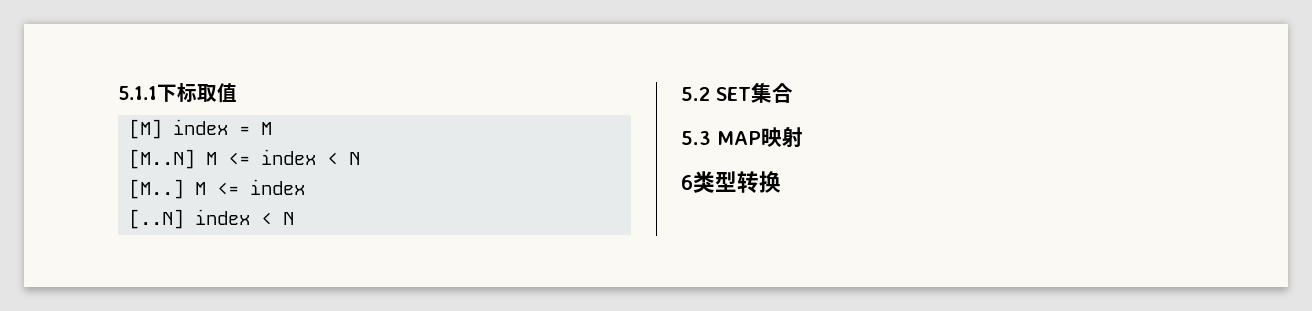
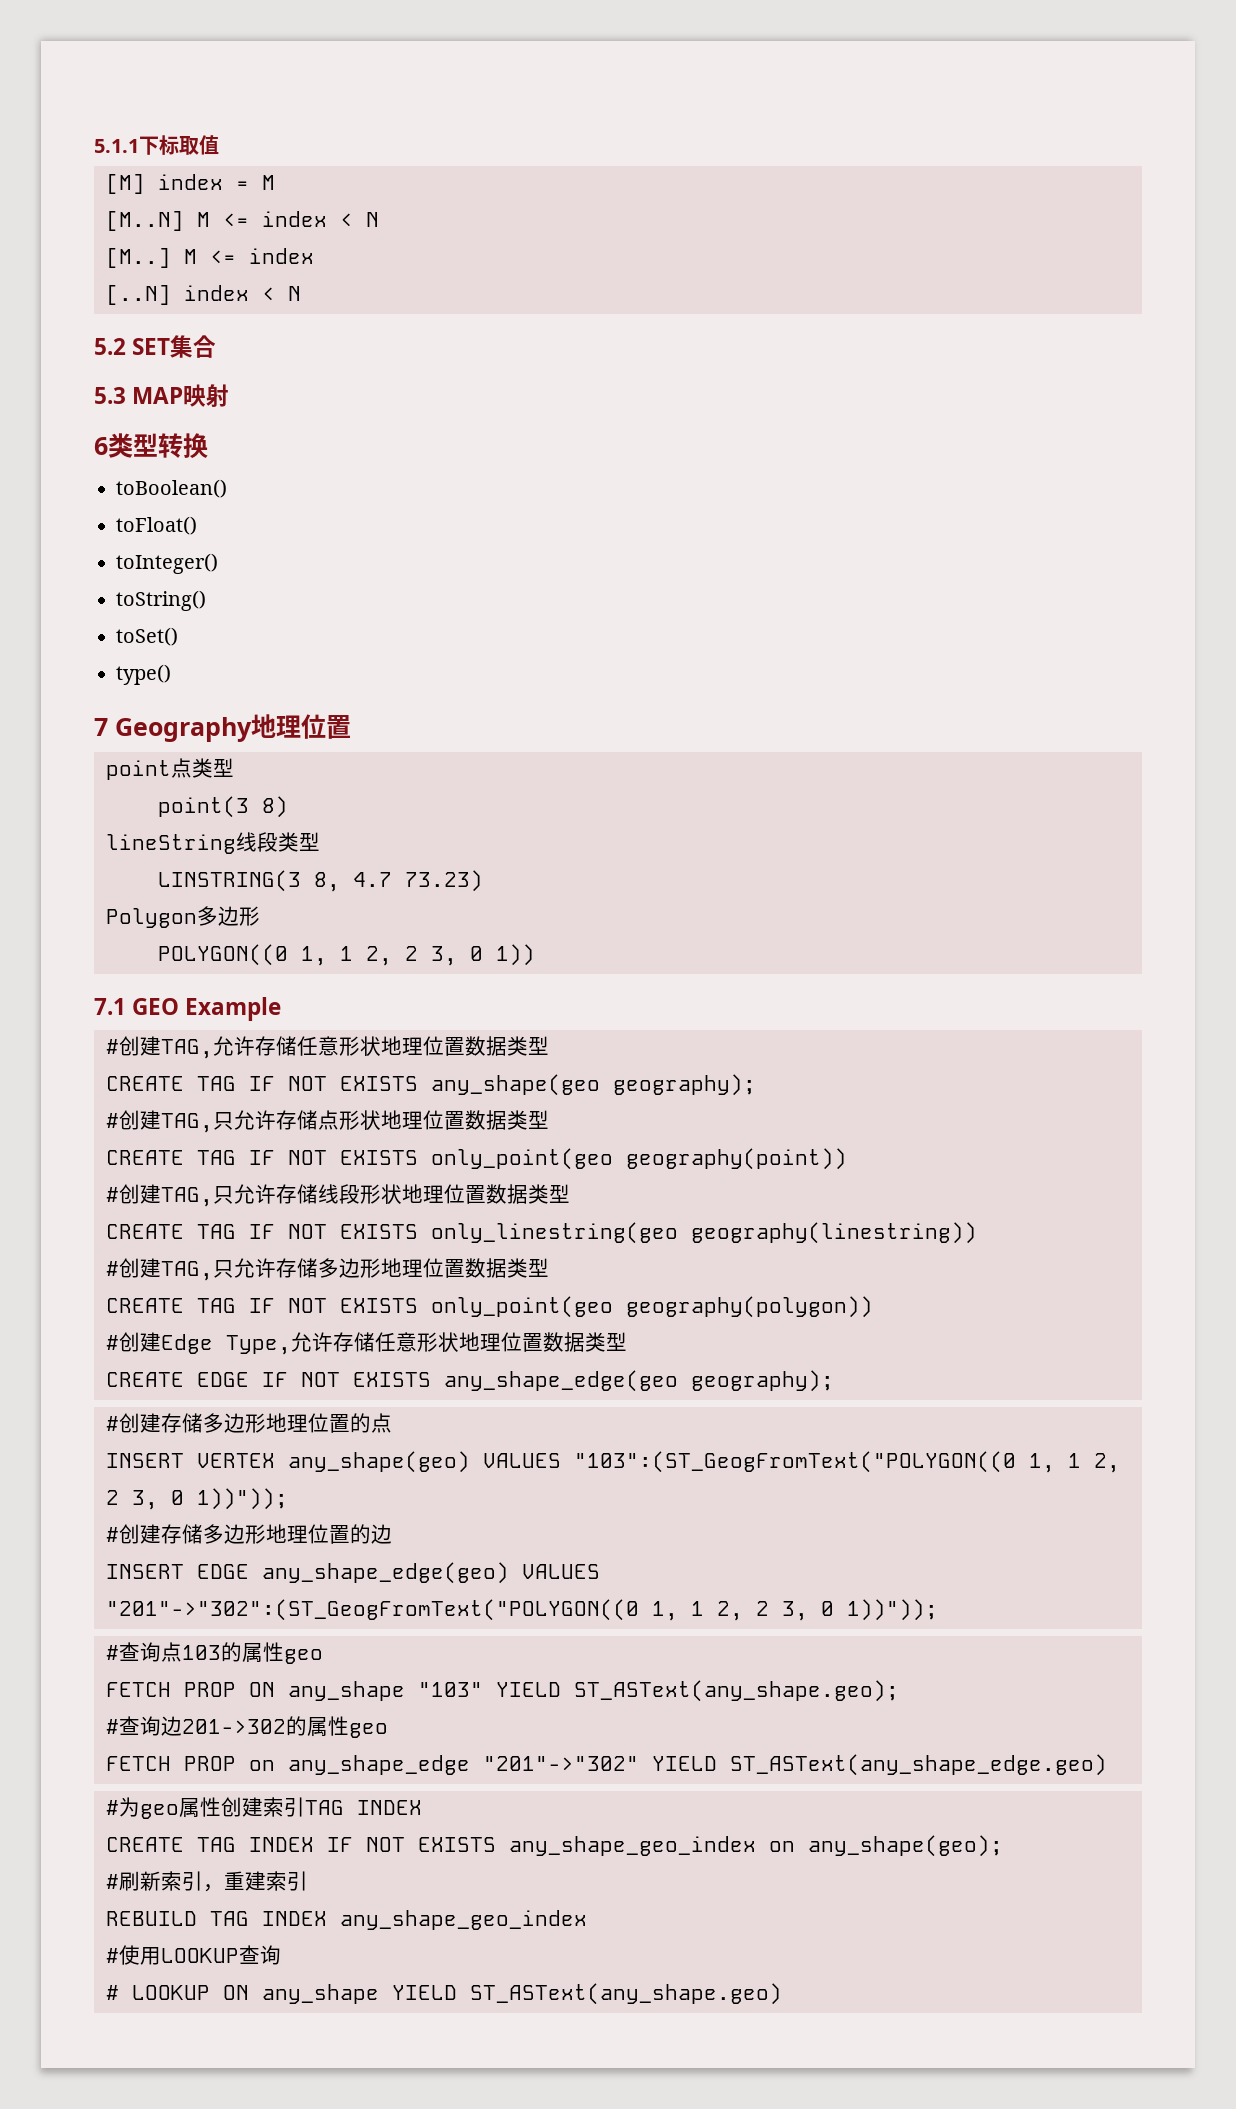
+ toBoolean()
+ toFloat()
+ toInteger()
+ toString()
+ toSet()
+ type()
+ 7 Geography地理位置
+ point点类型
+ point(3 8)
+ lineString线段类型
+ LINSTRING(3 8, 4.7 73.23)
+ Polygon多边形
+ POLYGON((0 1, 1 2, 2 3, 0 1))
+ 7.1 GEO Example
+ #创建TAG,允许存储任意形状地理位置数据类型
+ CREATE TAG IF NOT EXISTS any_shape(geo geography);
+ #创建TAG,只允许存储点形状地理位置数据类型
+ CREATE TAG IF NOT EXISTS only_point(geo geography(point))
+ #创建TAG,只允许存储线段形状地理位置数据类型
+ CREATE TAG IF NOT EXISTS only_linestring(geo geography(linestring))
+ #创建TAG,只允许存储多边形地理位置数据类型
+ CREATE TAG IF NOT EXISTS only_point(geo geography(polygon))
+ #创建Edge Type,允许存储任意形状地理位置数据类型
+ CREATE EDGE IF NOT EXISTS any_shape_edge(geo geography);
+ #创建存储多边形地理位置的点
+ INSERT VERTEX any_shape(geo) VALUES "103":(ST_GeogFromText("POLYGON((0 1, 1 2, 2 3, 0 1))"));
+ #创建存储多边形地理位置的边
+ INSERT EDGE any_shape_edge(geo) VALUES "201"->"302":(ST_GeogFromText("POLYGON((0 1, 1 2, 2 3, 0 1))"));
+ #查询点103的属性geo
+ FETCH PROP ON any_shape "103" YIELD ST_ASText(any_shape.geo);
+ #查询边201->302的属性geo
+ FETCH PROP on any_shape_edge "201"->"302" YIELD ST_ASText(any_shape_edge.geo)
+ #为geo属性创建索引TAG INDEX
+ CREATE TAG INDEX IF NOT EXISTS any_shape_geo_index on any_shape(geo);
+ #刷新索引，重建索引
+ REBUILD TAG INDEX any_shape_geo_index
+ #使用LOOKUP查询
+ # LOOKUP ON any_shape YIELD ST_ASText(any_shape.geo)

